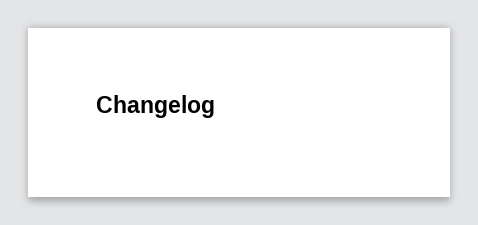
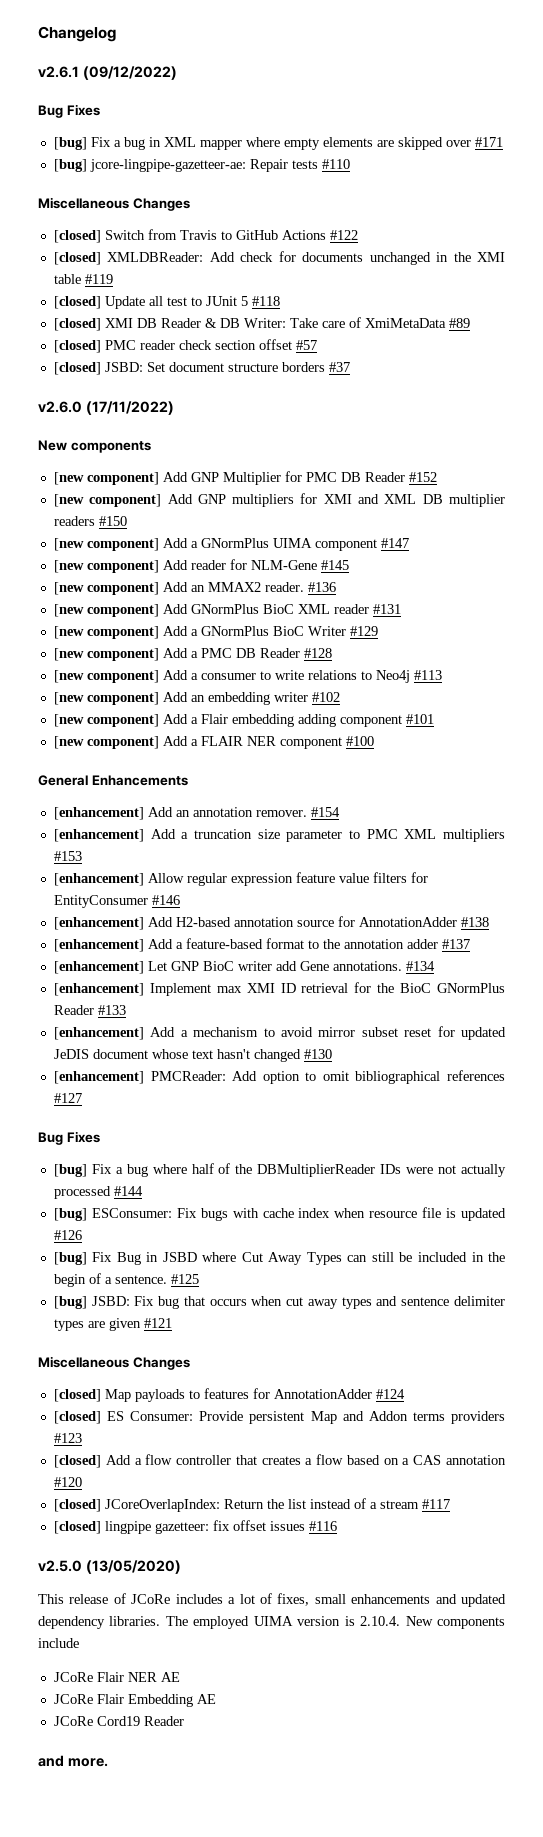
+ v2.6.1 (09/12/2022)
+ Bug Fixes
+ [bug] Fix a bug in XML mapper where empty elements are skipped over #171
+ [bug] jcore-lingpipe-gazetteer-ae: Repair tests #110
+ Miscellaneous Changes
+ [closed] Switch from Travis to GitHub Actions #122
+ [closed] XMLDBReader: Add check for documents unchanged in the XMI table #119
+ [closed] Update all test to JUnit 5 #118
+ [closed] XMI DB Reader & DB Writer: Take care of XmiMetaData #89
+ [closed] PMC reader check section offset #57
+ [closed] JSBD: Set document structure borders #37
+ v2.6.0 (17/11/2022)
+ New components
+ [new component] Add GNP Multiplier for PMC DB Reader #152
+ [new component] Add GNP multipliers for XMI and XML DB multiplier readers #150
+ [new component] Add a GNormPlus UIMA component #147
+ [new component] Add reader for NLM-Gene #145
+ [new component] Add an MMAX2 reader. #136
+ [new component] Add GNormPlus BioC XML reader #131
+ [new component] Add a GNormPlus BioC Writer #129
+ [new component] Add a PMC DB Reader #128
+ [new component] Add a consumer to write relations to Neo4j #113
+ [new component] Add an embedding writer #102
+ [new component] Add a Flair embedding adding component #101
+ [new component] Add a FLAIR NER component #100
+ General Enhancements
+ [enhancement] Add an annotation remover. #154
+ [enhancement] Add a truncation size parameter to PMC XML multipliers #153
+ [enhancement] Allow regular expression feature value filters for EntityConsumer #146
+ [enhancement] Add H2-based annotation source for AnnotationAdder #138
+ [enhancement] Add a feature-based format to the annotation adder #137
+ [enhancement] Let GNP BioC writer add Gene annotations. #134
+ [enhancement] Implement max XMI ID retrieval for the BioC GNormPlus Reader #133
+ [enhancement] Add a mechanism to avoid mirror subset reset for updated JeDIS document whose text hasn't changed #130
+ [enhancement] PMCReader: Add option to omit bibliographical references #127
+ Bug Fixes
+ [bug] Fix a bug where half of the DBMultiplierReader IDs were not actually processed #144
+ [bug] ESConsumer: Fix bugs with cache index when resource file is updated #126
+ [bug] Fix Bug in JSBD where Cut Away Types can still be included in the begin of a sentence. #125
+ [bug] JSBD: Fix bug that occurs when cut away types and sentence delimiter types are given #121
+ Miscellaneous Changes
+ [closed] Map payloads to features for AnnotationAdder #124
+ [closed] ES Consumer: Provide persistent Map and Addon terms providers #123
+ [closed] Add a flow controller that creates a flow based on a CAS annotation #120
+ [closed] JCoreOverlapIndex: Return the list instead of a stream #117
+ [closed] lingpipe gazetteer: fix offset issues #116
+ v2.5.0 (13/05/2020)
+ This release of JCoRe includes a lot of fixes, small enhancements and updated dependency libraries. The employed UIMA version is 2.10.4. New components include
+ JCoRe Flair NER AE
+ JCoRe Flair Embedding AE
+ JCoRe Cord19 Reader
+ and more.

